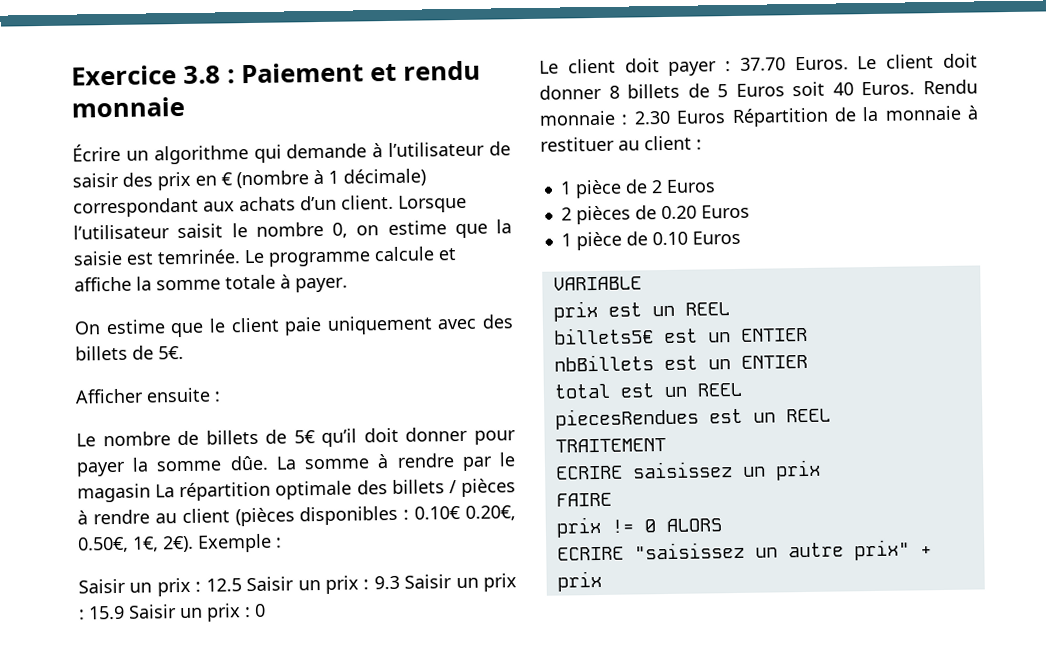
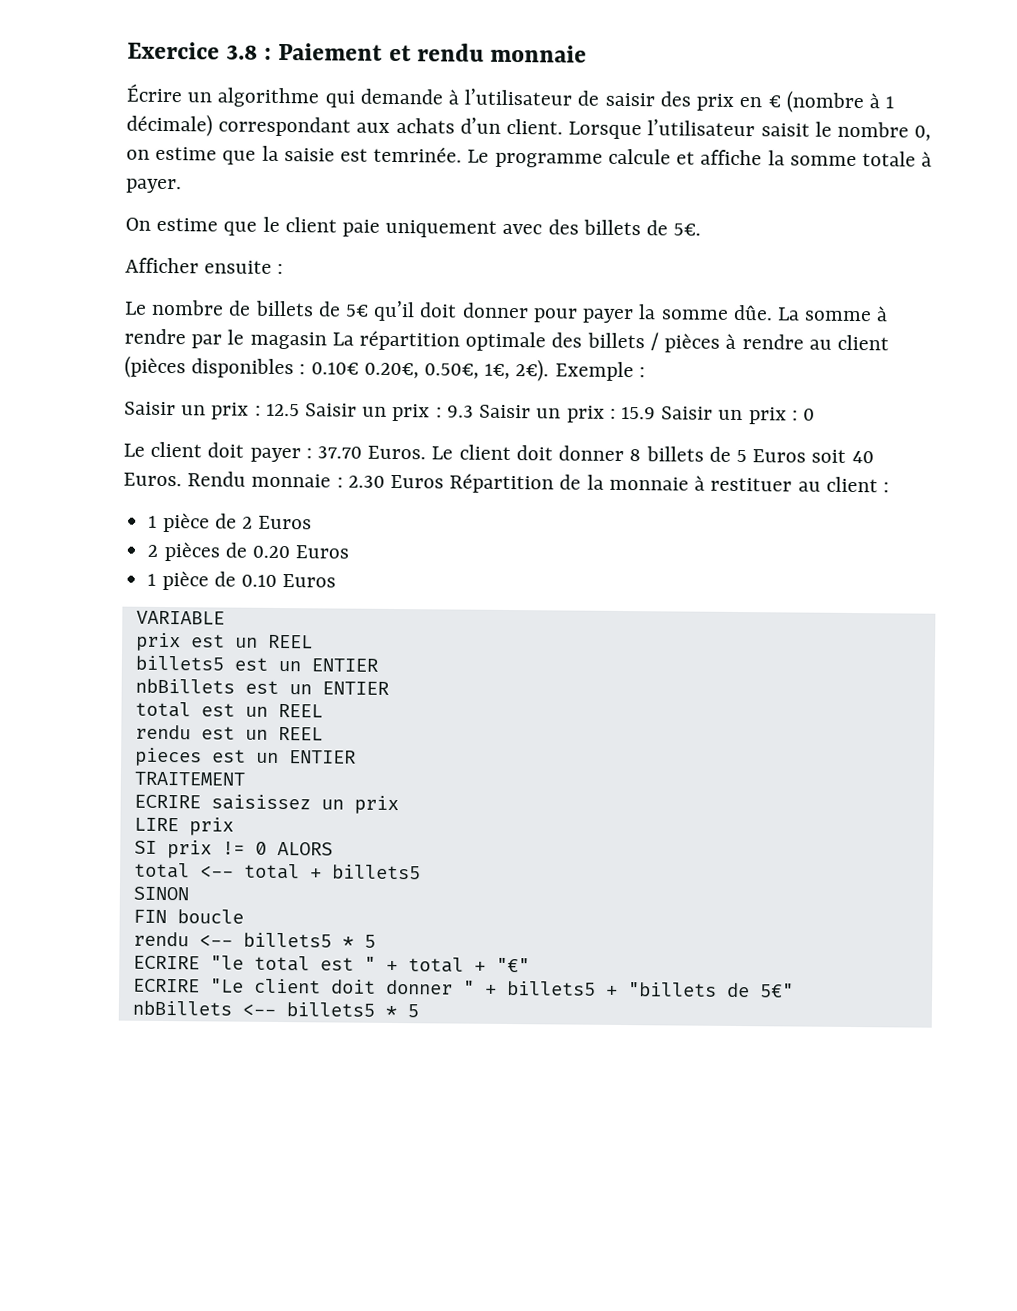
- billets5€ est un ENTIER
+ billets5 est un ENTIER
- piecesRendues est un REEL
+ rendu est un REEL
+ pieces est un ENTIER
- FAIRE
- prix != 0 ALORS
+ LIRE prix
+ SI prix != 0 ALORS
- ECRIRE "saisissez un autre prix" + prix
+ total <-- total + billets5
+ SINON
+ FIN boucle
+ rendu <-- billets5 * 5
+ ECRIRE "le total est " + total + "€"
+ ECRIRE "Le client doit donner " + billets5 + "billets de 5€"
+ nbBillets <-- billets5 * 5

